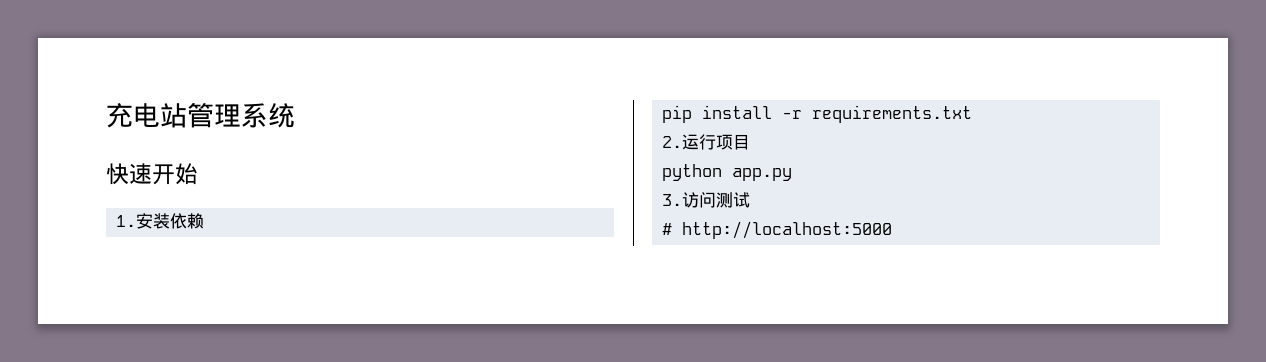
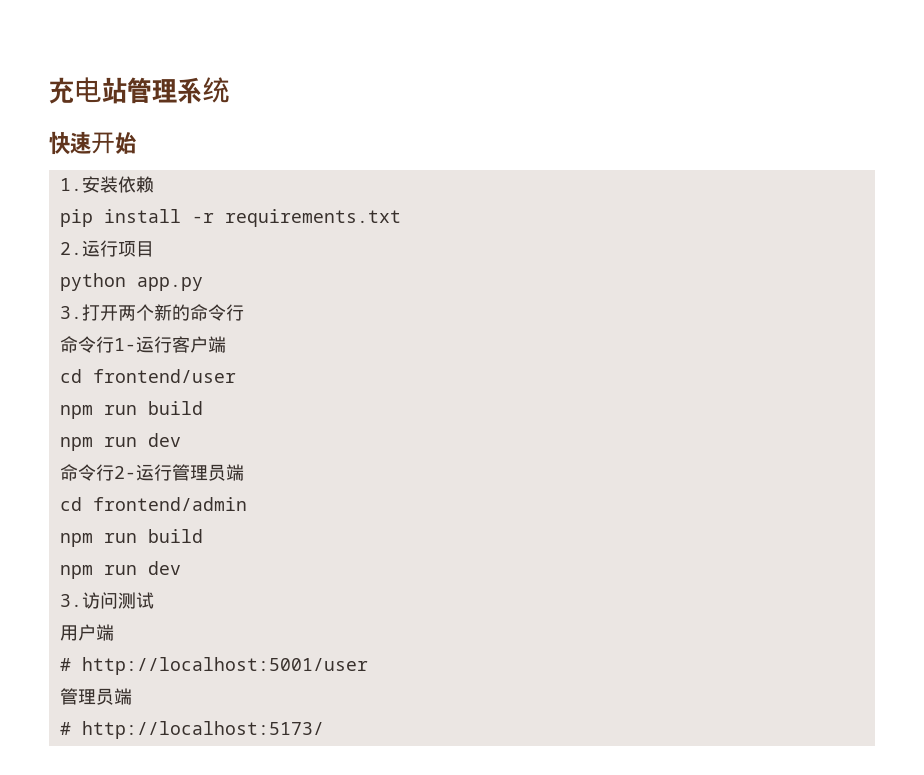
+ 3.打开两个新的命令行
+ 命令行1-运行客户端
+ cd frontend/user
+ npm run build
+ npm run dev
+ 命令行2-运行管理员端
+ cd frontend/admin
+ npm run build
+ npm run dev
- # http://localhost:5000
+ 用户端
+ # http://localhost:5001/user
+ 管理员端
+ # http://localhost:5173/

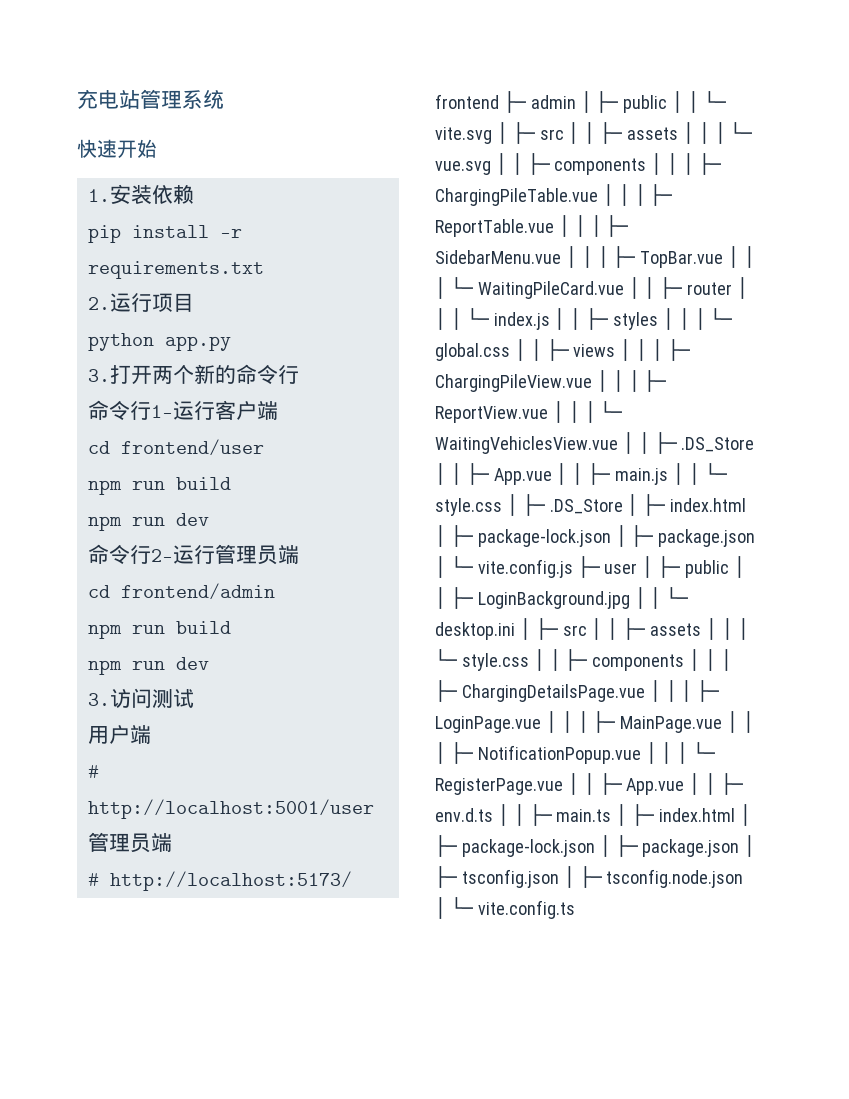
+ frontend ├─ admin │ ├─ public │ │ └─ vite.svg │ ├─ src │ │ ├─ assets │ │ │ └─ vue.svg │ │ ├─ components │ │ │ ├─ ChargingPileTable.vue │ │ │ ├─ ReportTable.vue │ │ │ ├─ SidebarMenu.vue │ │ │ ├─ TopBar.vue │ │ │ └─ WaitingPileCard.vue │ │ ├─ router │ │ │ └─ index.js │ │ ├─ styles │ │ │ └─ global.css │ │ ├─ views │ │ │ ├─ ChargingPileView.vue │ │ │ ├─ ReportView.vue │ │ │ └─ WaitingVehiclesView.vue │ │ ├─ .DS_Store │ │ ├─ App.vue │ │ ├─ main.js │ │ └─ style.css │ ├─ .DS_Store │ ├─ index.html │ ├─ package-lock.json │ ├─ package.json │ └─ vite.config.js ├─ user │ ├─ public │ │ ├─ LoginBackground.jpg │ │ └─ desktop.ini │ ├─ src │ │ ├─ assets │ │ │ └─ style.css │ │ ├─ components │ │ │ ├─ ChargingDetailsPage.vue │ │ │ ├─ LoginPage.vue │ │ │ ├─ MainPage.vue │ │ │ ├─ NotificationPopup.vue │ │ │ └─ RegisterPage.vue │ │ ├─ App.vue │ │ ├─ env.d.ts │ │ ├─ main.ts │ ├─ index.html │ ├─ package-lock.json │ ├─ package.json │ ├─ tsconfig.json │ ├─ tsconfig.node.json │ └─ vite.config.ts

